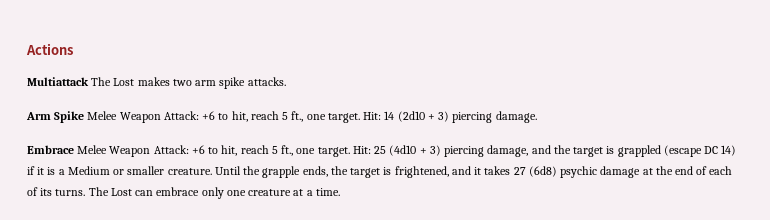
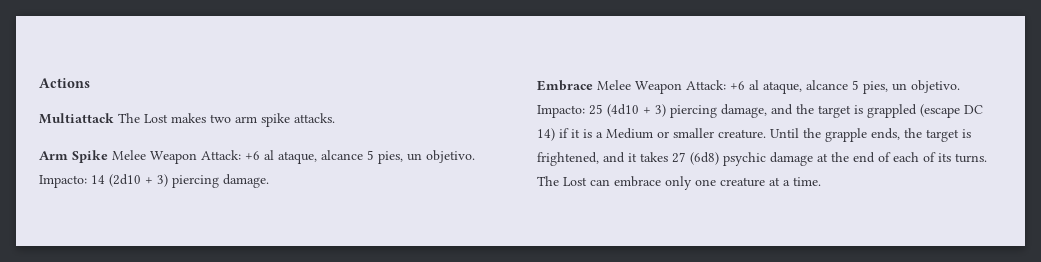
- Arm Spike Melee Weapon Attack: +6 to hit, reach 5 ft., one target. Hit: 14 (2d10 + 3) piercing damage.
+ Arm Spike Melee Weapon Attack: +6 al ataque, alcance 5 pies, un objetivo. Impacto: 14 (2d10 + 3) piercing damage.
- Embrace Melee Weapon Attack: +6 to hit, reach 5 ft., one target. Hit: 25 (4d10 + 3) piercing damage, and the target is grappled (escape DC 14) if it is a Medium or smaller creature.
+ Embrace Melee Weapon Attack: +6 al ataque, alcance 5 pies, un objetivo. Impacto: 25 (4d10 + 3) piercing damage, and the target is grappled (escape DC 14) if it is a Medium or smaller creature.

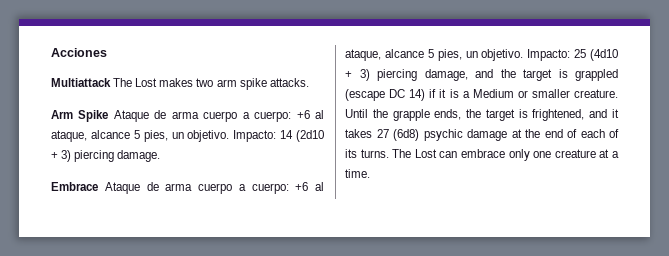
- Actions
+ Acciones
- Arm Spike Melee Weapon Attack: +6 al ataque, alcance 5 pies, un objetivo.
+ Arm Spike Ataque de arma cuerpo a cuerpo: +6 al ataque, alcance 5 pies, un objetivo.
- Embrace Melee Weapon Attack: +6 al ataque, alcance 5 pies, un objetivo.
+ Embrace Ataque de arma cuerpo a cuerpo: +6 al ataque, alcance 5 pies, un objetivo.

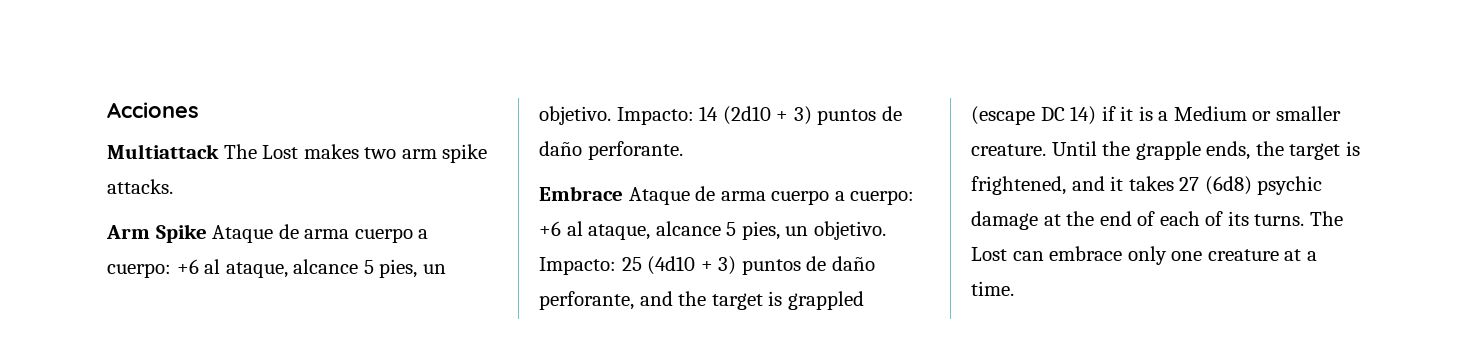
- Impacto: 14 (2d10 + 3) piercing damage.
+ Impacto: 14 (2d10 + 3) puntos de daño perforante.
- Impacto: 25 (4d10 + 3) piercing damage, and the target is grappled (escape DC 14) if it is a Medium or smaller creature.
+ Impacto: 25 (4d10 + 3) puntos de daño perforante, and the target is grappled (escape DC 14) if it is a Medium or smaller creature.

